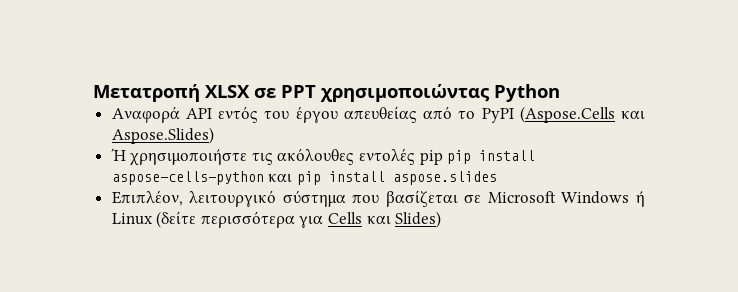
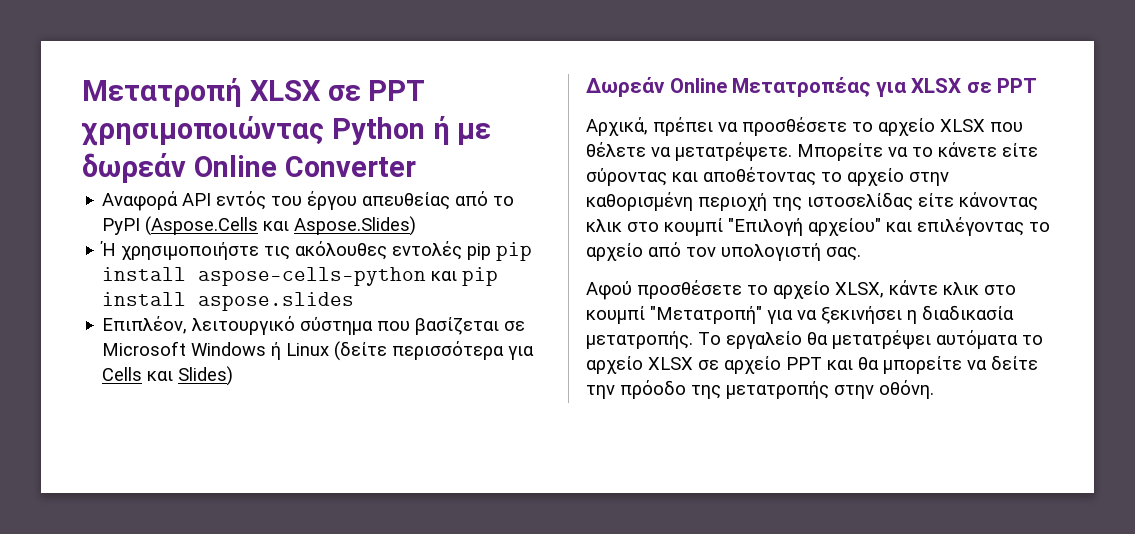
- Μετατροπή XLSX σε PPT χρησιμοποιώντας Python
+ Μετατροπή XLSX σε PPT χρησιμοποιώντας Python ή με δωρεάν Online Converter
+ Δωρεάν Online Μετατροπέας για XLSX σε PPT
+ Αρχικά, πρέπει να προσθέσετε το αρχείο XLSX που θέλετε να μετατρέψετε. Μπορείτε να το κάνετε είτε σύροντας και αποθέτοντας το αρχείο στην καθορισμένη περιοχή της ιστοσελίδας είτε κάνοντας κλικ στο κουμπί "Επιλογή αρχείου" και επιλέγοντας το αρχείο από τον υπολογιστή σας.
+ Αφού προσθέσετε το αρχείο XLSX, κάντε κλικ στο κουμπί "Μετατροπή" για να ξεκινήσει η διαδικασία μετατροπής. Το εργαλείο θα μετατρέψει αυτόματα το αρχείο XLSX σε αρχείο PPT και θα μπορείτε να δείτε την πρόοδο της μετατροπής στην οθόνη.

